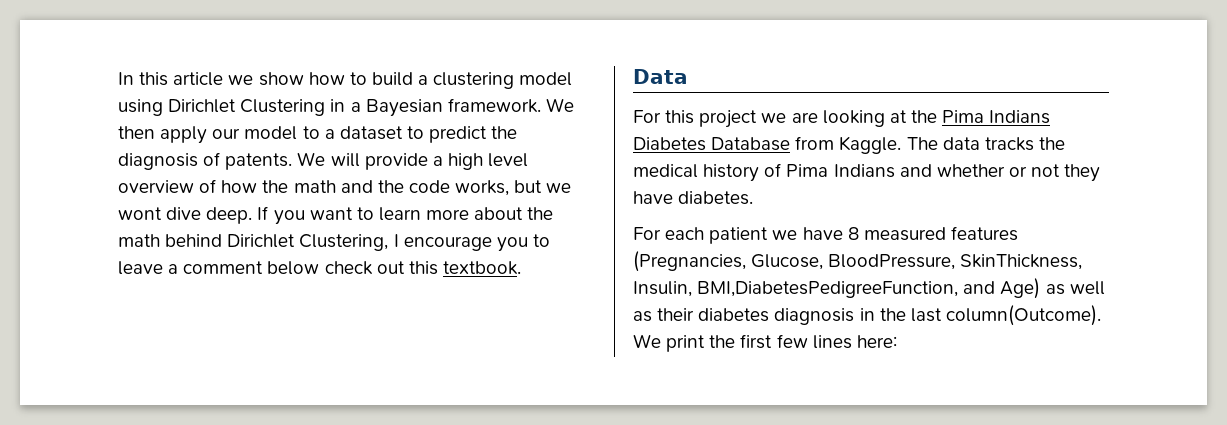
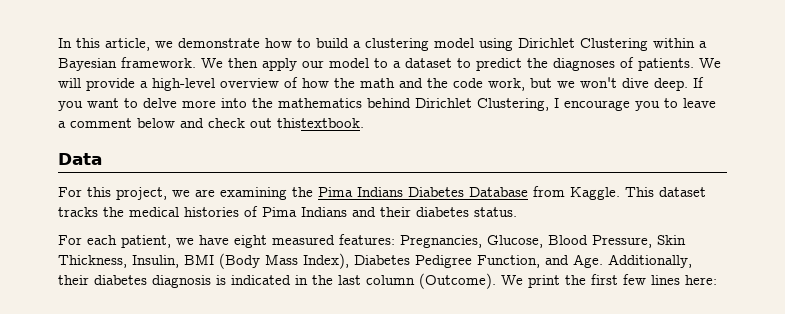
- In this article we show how to build a clustering model using Dirichlet Clustering in a Bayesian framework.
+ In this article, we demonstrate how to build a clustering model using Dirichlet Clustering within a Bayesian framework.
- We then apply our model to a dataset to predict the diagnosis of patents.
+ We then apply our model to a dataset to predict the diagnoses of patients.
- We will provide a high level overview of how the math and the code works, but we wont dive deep.
+ We will provide a high-level overview of how the math and the code work, but we won't dive deep.
- If you want to learn more about the math behind Dirichlet Clustering, I encourage you to leave a comment below check out this textbook.
+ If you want to delve more into the mathematics behind Dirichlet Clustering, I encourage you to leave a comment below and check out thistextbook.
- For this project we are looking at the Pima Indians Diabetes Database from Kaggle.
+ For this project, we are examining the Pima Indians Diabetes Database from Kaggle.
- The data tracks the medical history of Pima Indians and whether or not they have diabetes.
+ This dataset tracks the medical histories of Pima Indians and their diabetes status.
- For each patient we have 8 measured features (Pregnancies, Glucose, BloodPressure, SkinThickness, Insulin, BMI,DiabetesPedigreeFunction, and Age) as well as their diabetes diagnosis in the last column(Outcome).
+ For each patient, we have eight measured features: Pregnancies, Glucose, Blood Pressure, Skin Thickness, Insulin, BMI (Body Mass Index), Diabetes Pedigree Function, and Age. Additionally, their diabetes diagnosis is indicated in the last column (Outcome).

